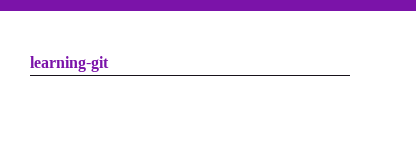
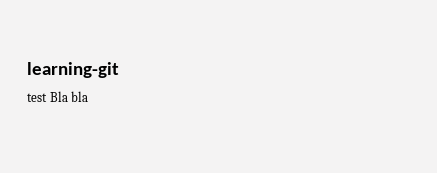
+ test Bla bla

